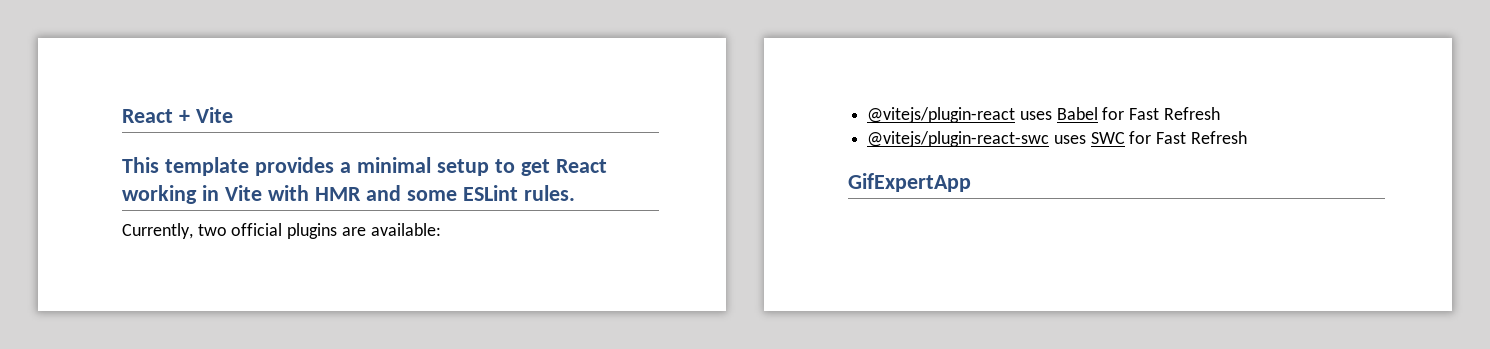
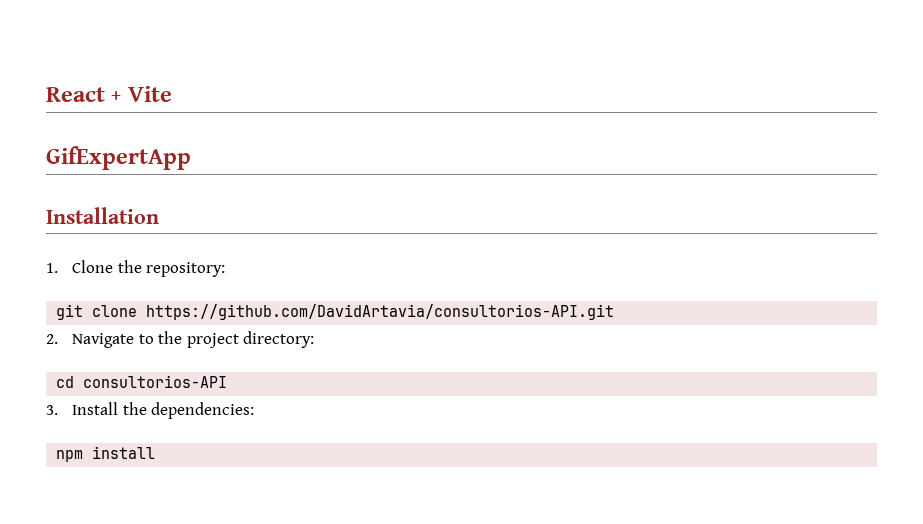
- This template provides a minimal setup to get React working in Vite with HMR and some ESLint rules.
- Currently, two official plugins are available:
- @vitejs/plugin-react uses Babel for Fast Refresh
- @vitejs/plugin-react-swc uses SWC for Fast Refresh
  GifExpertApp
+ Installation
+ 1. Clone the repository:
+ git clone https://github.com/DavidArtavia/consultorios-API.git
+ 2. Navigate to the project directory:
+ cd consultorios-API
+ 3. Install the dependencies:
+ npm install

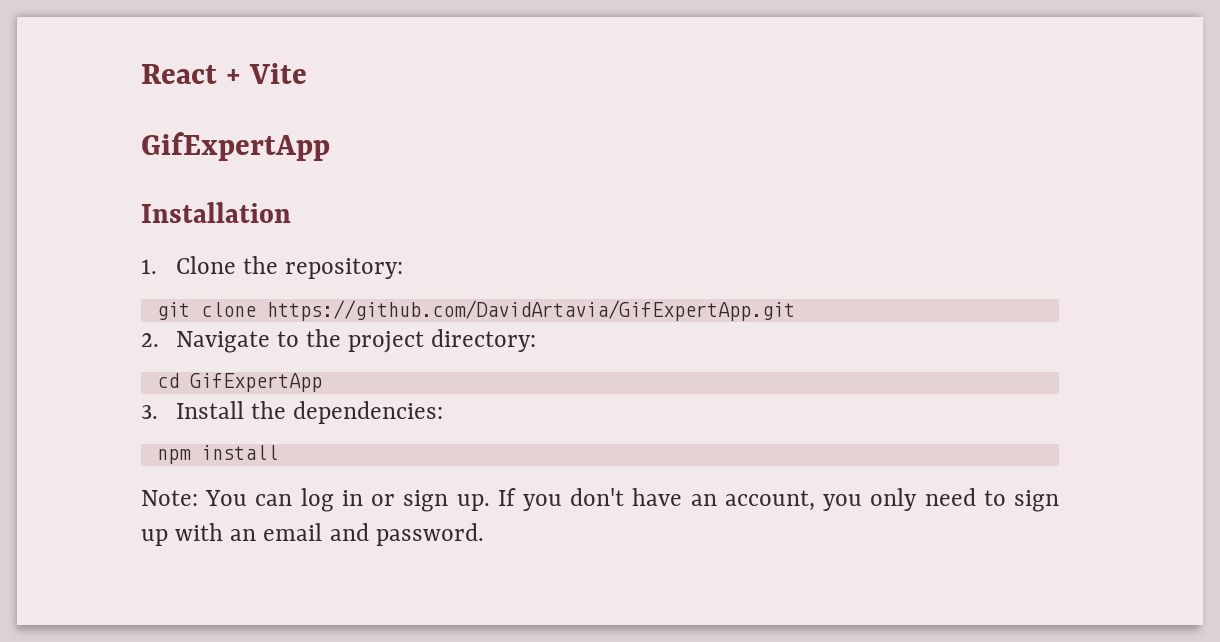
- git clone https://github.com/DavidArtavia/consultorios-API.git
+ git clone https://github.com/DavidArtavia/GifExpertApp.git
- cd consultorios-API
+ cd GifExpertApp
+ Note: You can log in or sign up. If you don't have an account, you only need to sign up with an email and password.

